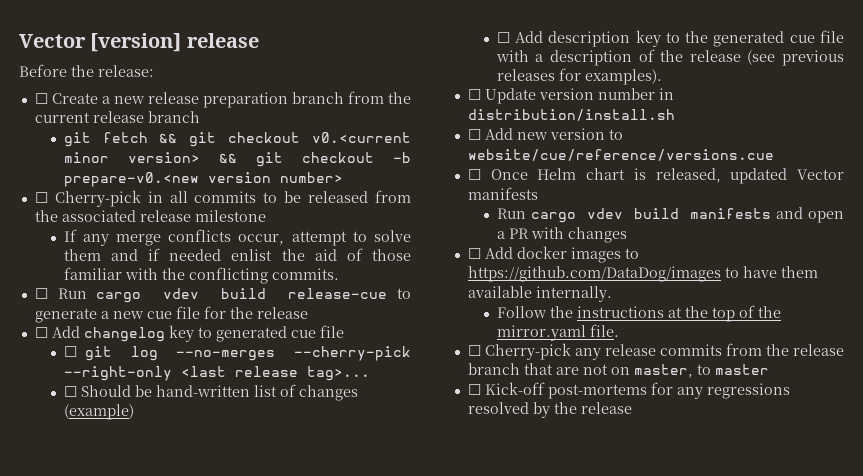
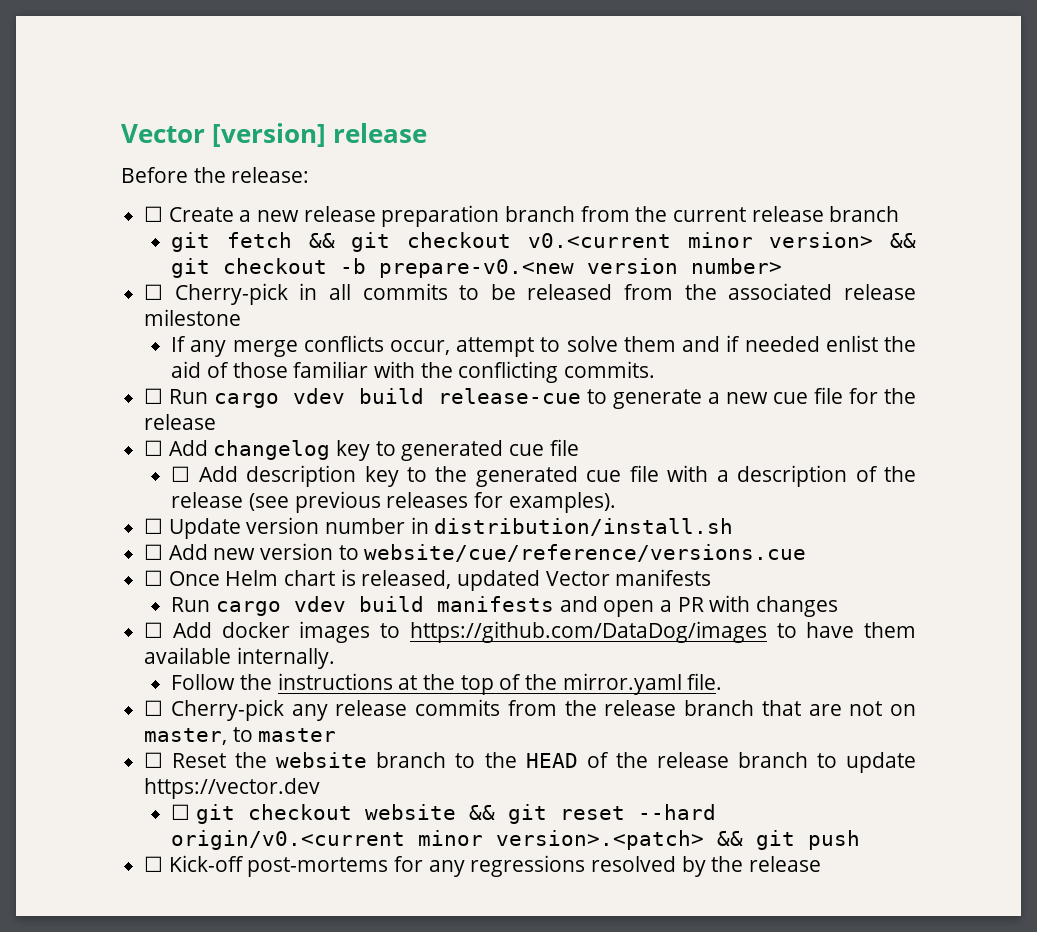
- ☐ git log --no-merges --cherry-pick --right-only <last release tag>...
- ☐ Should be hand-written list of changes (example)
+ ☐ Reset the website branch to the HEAD of the release branch to update https://vector.dev
+ ☐ git checkout website && git reset --hard origin/v0.<current minor version>.<patch> && git push

